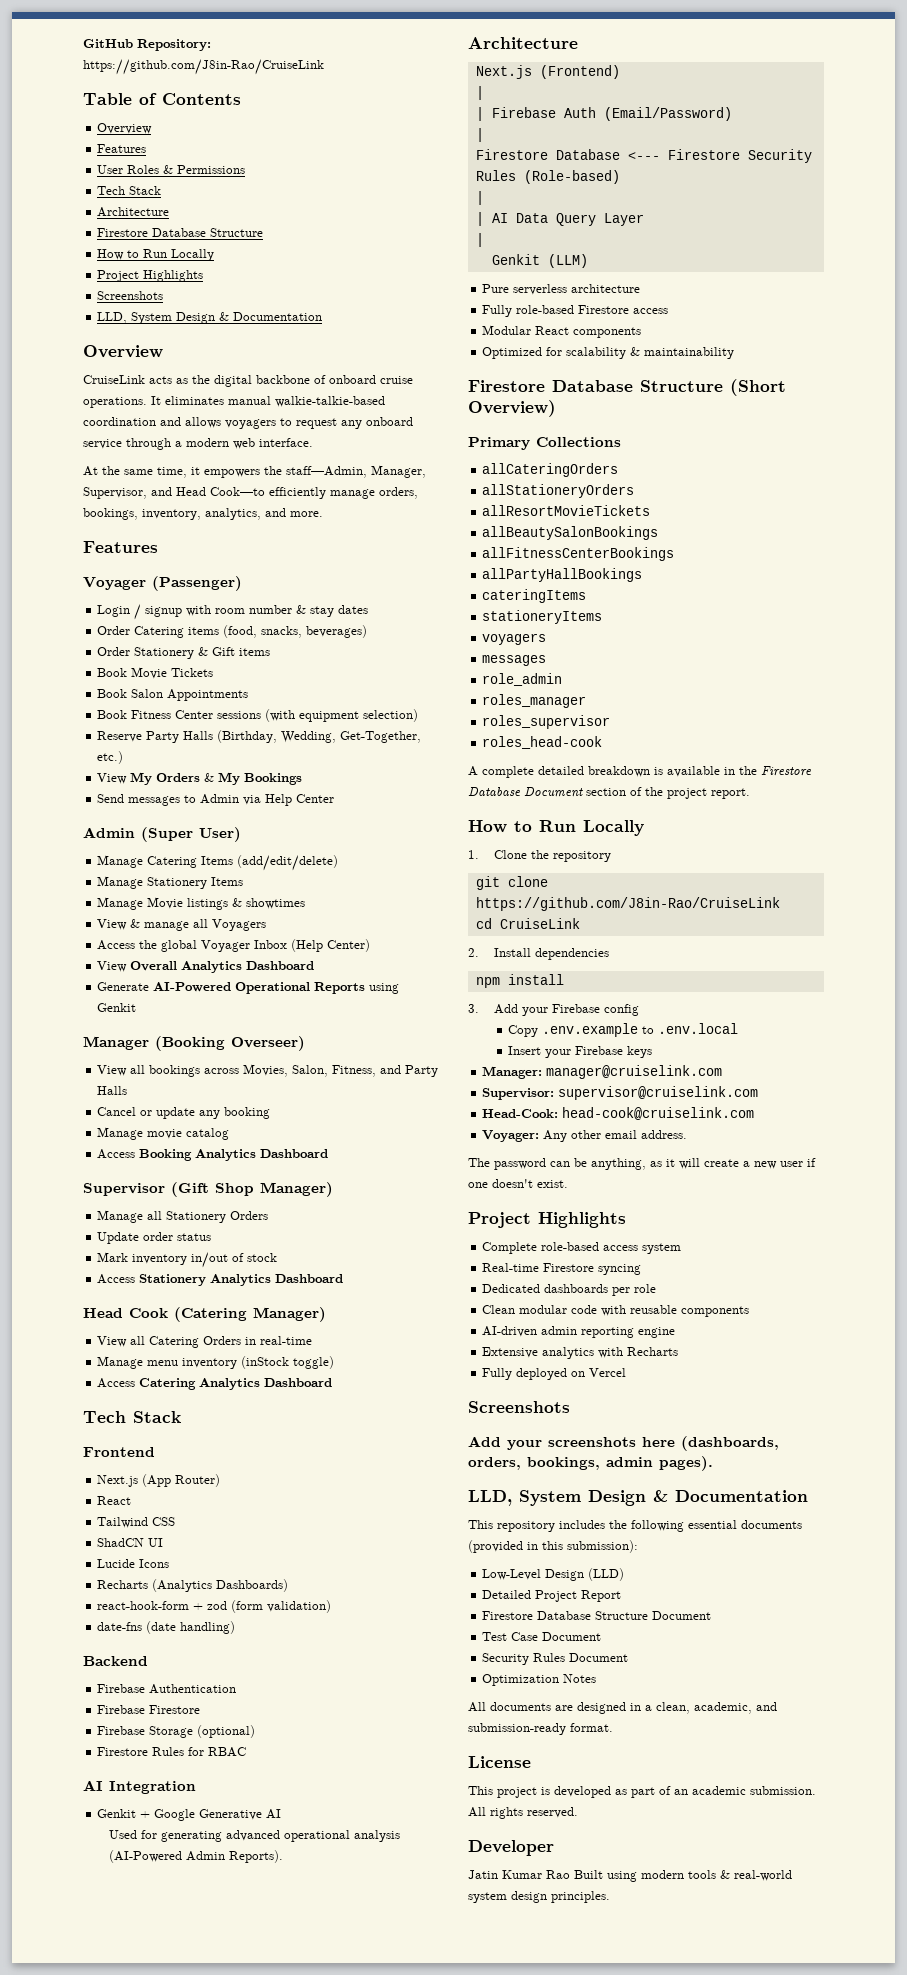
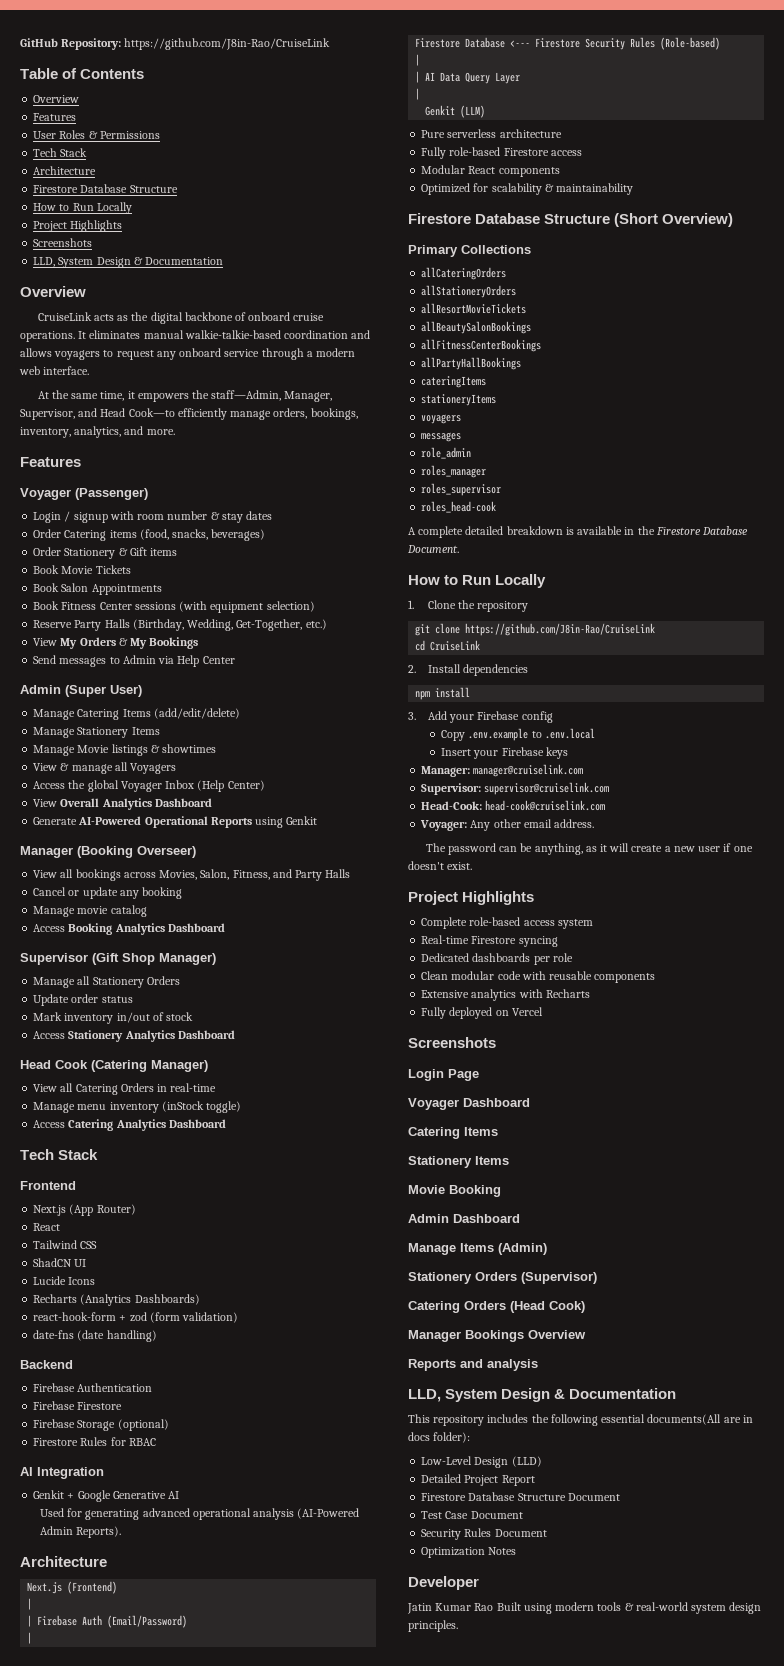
- A complete detailed breakdown is available in the Firestore Database Document section of the project report.
+ A complete detailed breakdown is available in the Firestore Database Document.
- AI-driven admin reporting engine
- Add your screenshots here (dashboards, orders, bookings, admin pages).
+ Login Page
+ Voyager Dashboard
+ Catering Items
+ Stationery Items
+ Movie Booking
+ Admin Dashboard
+ Manage Items (Admin)
+ Stationery Orders (Supervisor)
+ Catering Orders (Head Cook)
+ Manager Bookings Overview
+ Reports and analysis
- This repository includes the following essential documents (provided in this submission):
+ This repository includes the following essential documents(All are in docs folder):
- All documents are designed in a clean, academic, and submission-ready format.
- License
- This project is developed as part of an academic submission. All rights reserved.

